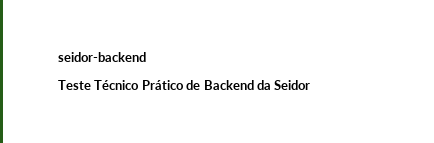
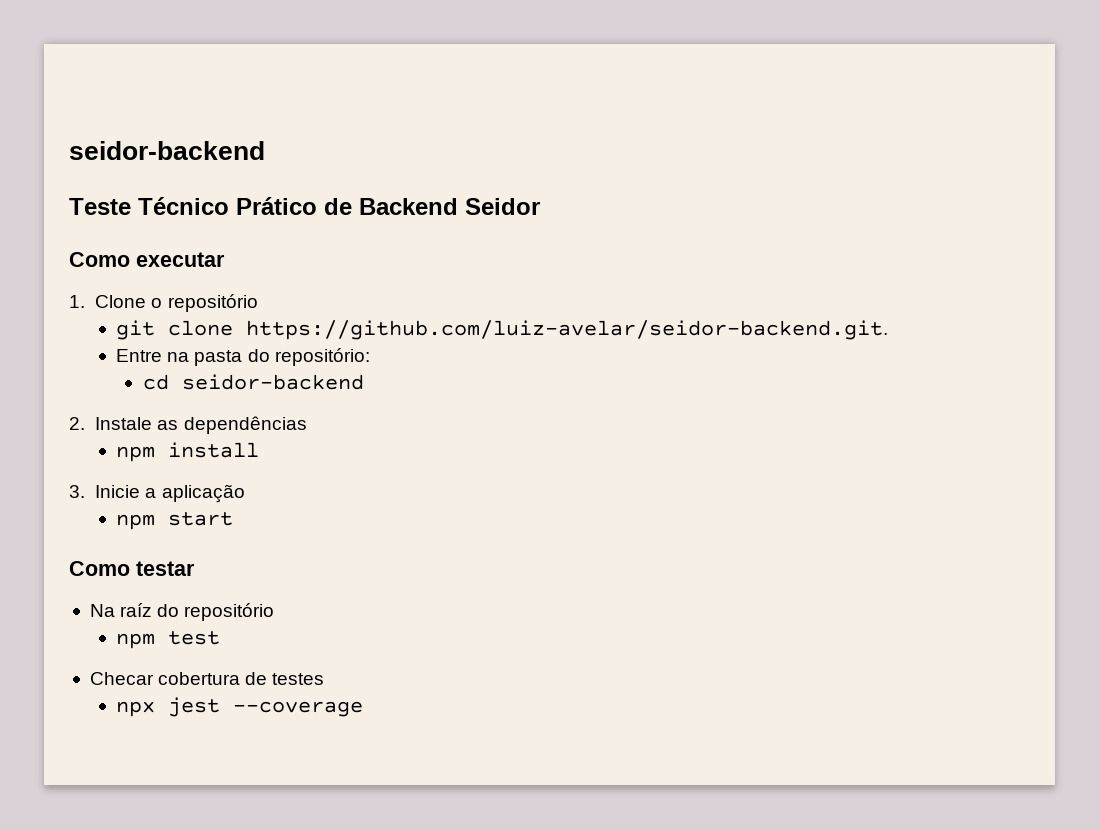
- Teste Técnico Prático de Backend da Seidor
+ Teste Técnico Prático de Backend Seidor
+ Como executar
+ 1. Clone o repositório
+ git clone https://github.com/luiz-avelar/seidor-backend.git.
+ Entre na pasta do repositório:
+ cd seidor-backend
+ 2. Instale as dependências
+ npm install
+ 3. Inicie a aplicação
+ npm start
+ Como testar
+ Na raíz do repositório
+ npm test
+ Checar cobertura de testes
+ npx jest --coverage

